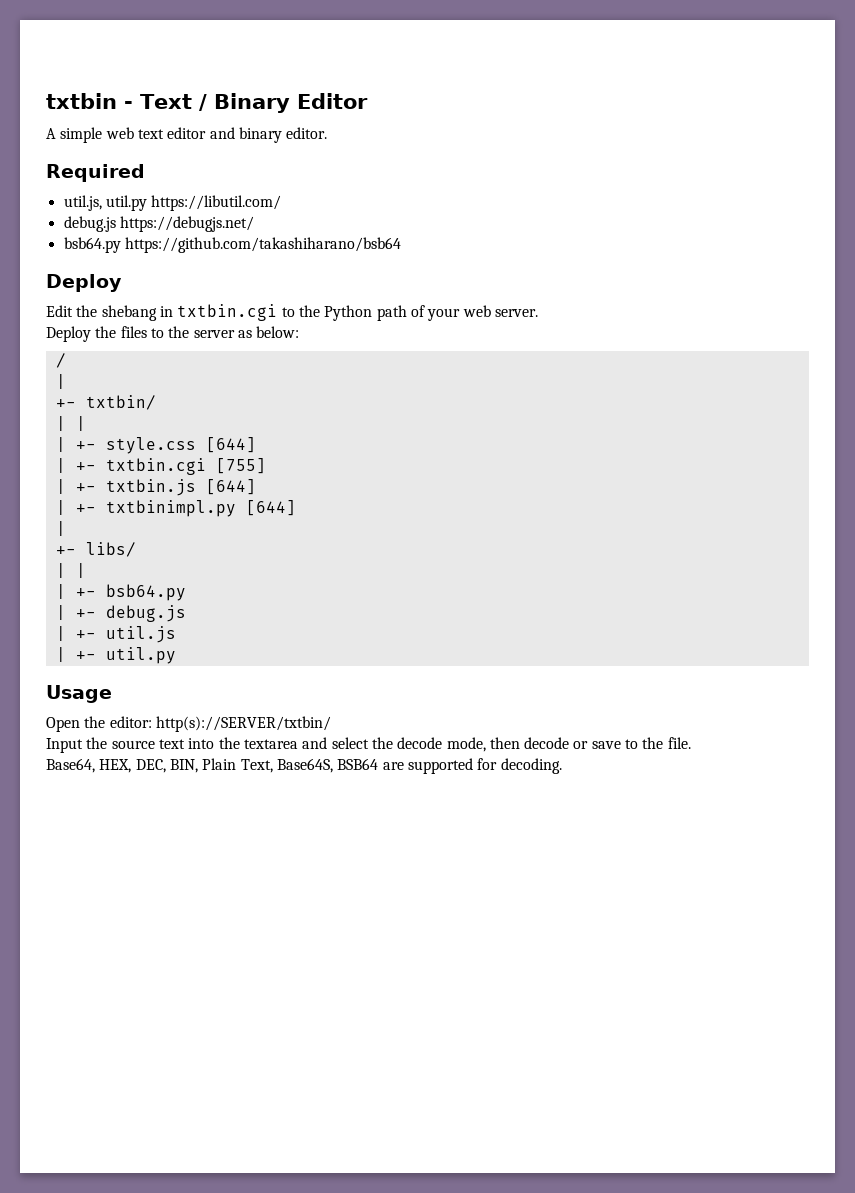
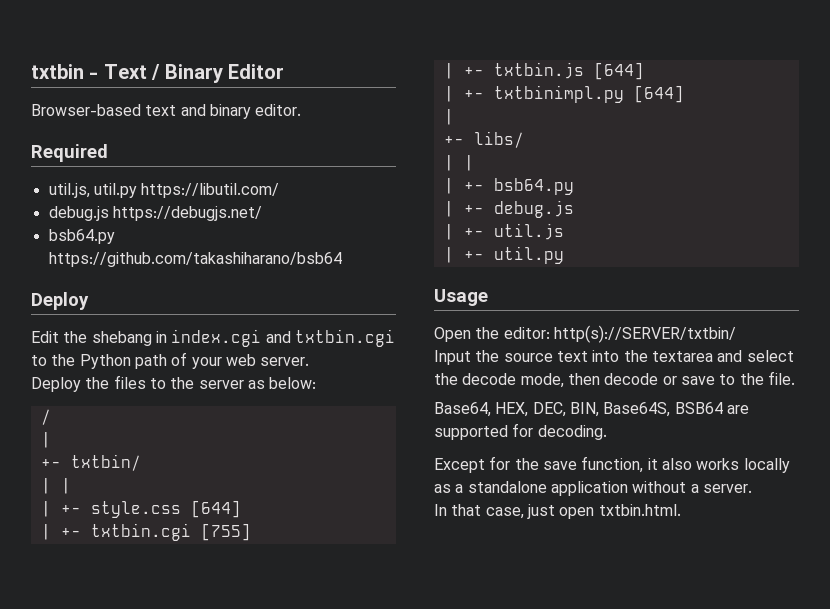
- A simple web text editor and binary editor.
+ Browser-based text and binary editor.
- Edit the shebang in txtbin.cgi to the Python path of your web server.
+ Edit the shebang in index.cgi and txtbin.cgi to the Python path of your web server.
- Base64, HEX, DEC, BIN, Plain Text, Base64S, BSB64 are supported for decoding.
+ Base64, HEX, DEC, BIN, Base64S, BSB64 are supported for decoding.
+ Except for the save function, it also works locally as a standalone application without a server.
+ In that case, just open txtbin.html.

